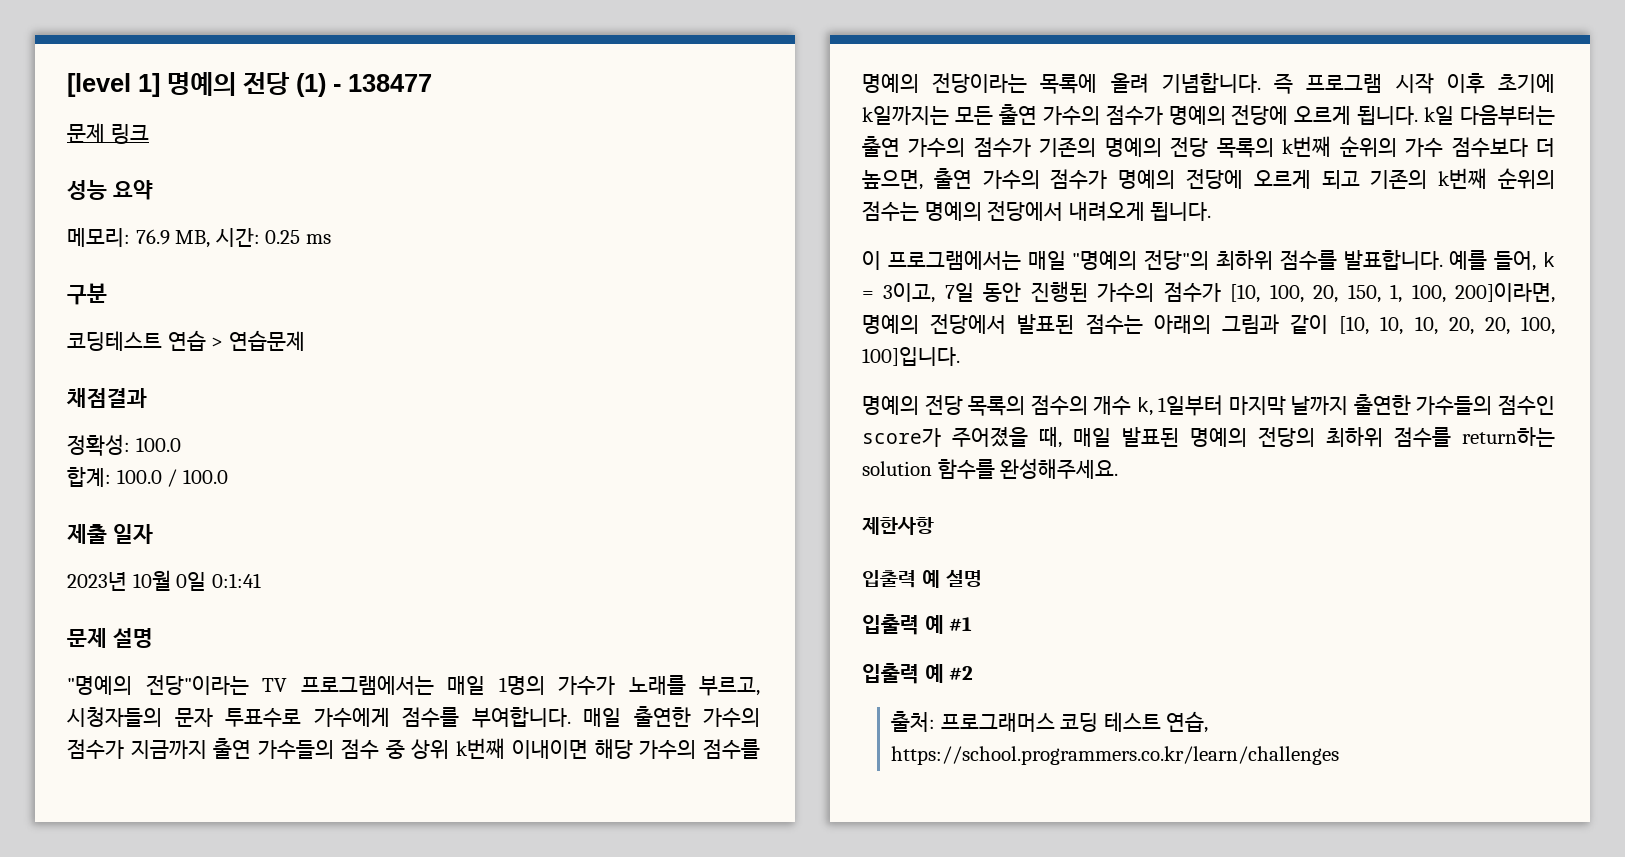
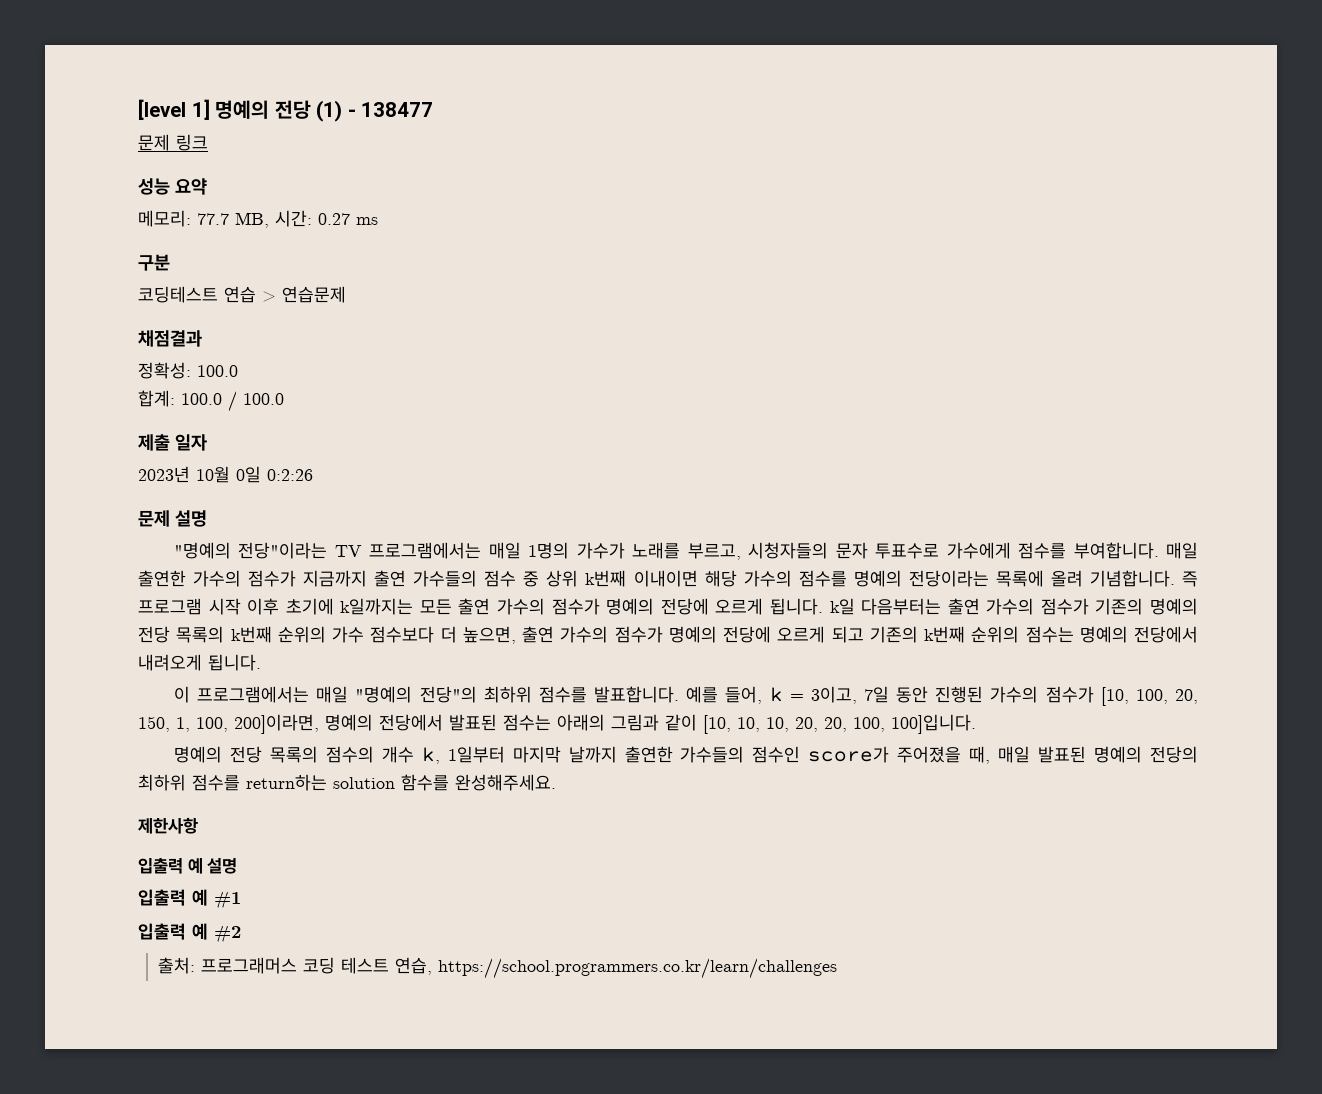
- 메모리: 76.9 MB, 시간: 0.25 ms
+ 메모리: 77.7 MB, 시간: 0.27 ms
- 2023년 10월 0일 0:1:41
+ 2023년 10월 0일 0:2:26

